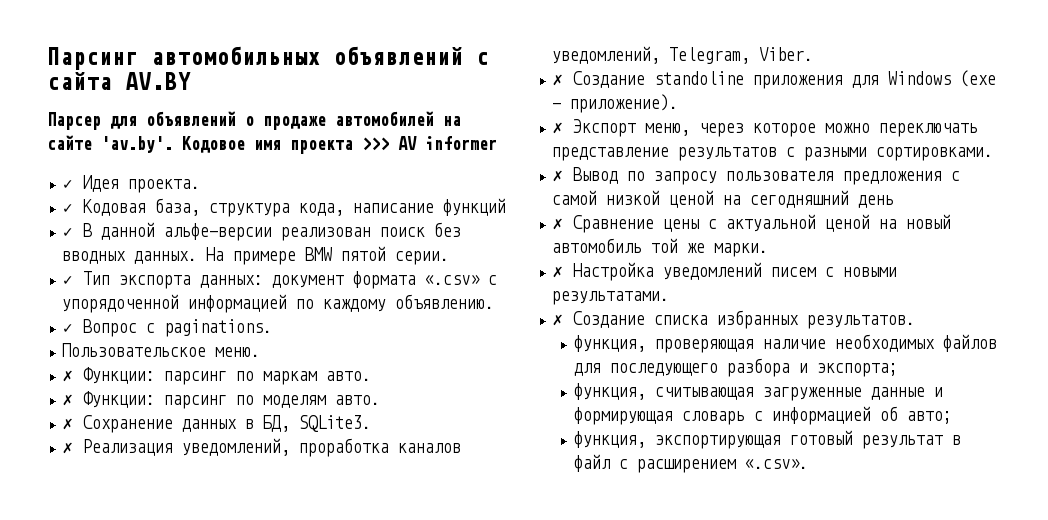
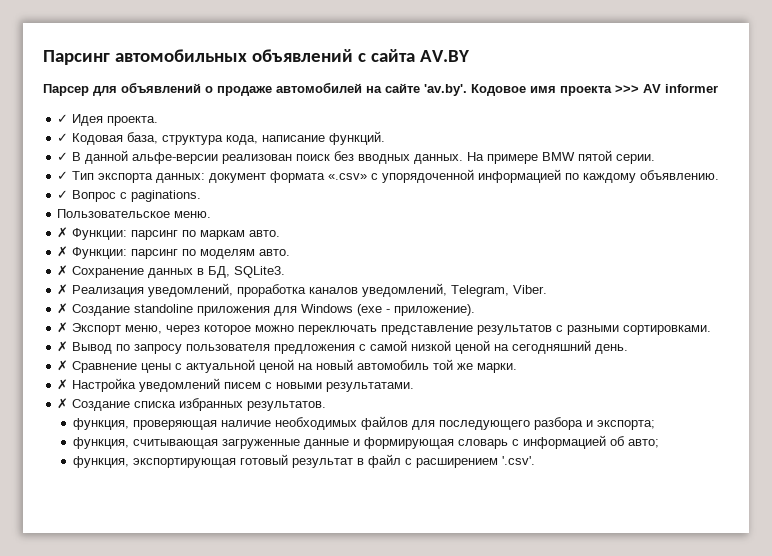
- ✓ Кодовая база, структура кода, написание функций
+ ✓ Кодовая база, структура кода, написание функций.
- ✗ Вывод по запросу пользователя предложения с самой низкой ценой на сегодняшний день
+ ✗ Вывод по запросу пользователя предложения с самой низкой ценой на сегодняшний день.
- функция, экспортирующая готовый результат в файл с расширением «.csv».
+ функция, экспортирующая готовый результат в файл с расширением '.csv'.

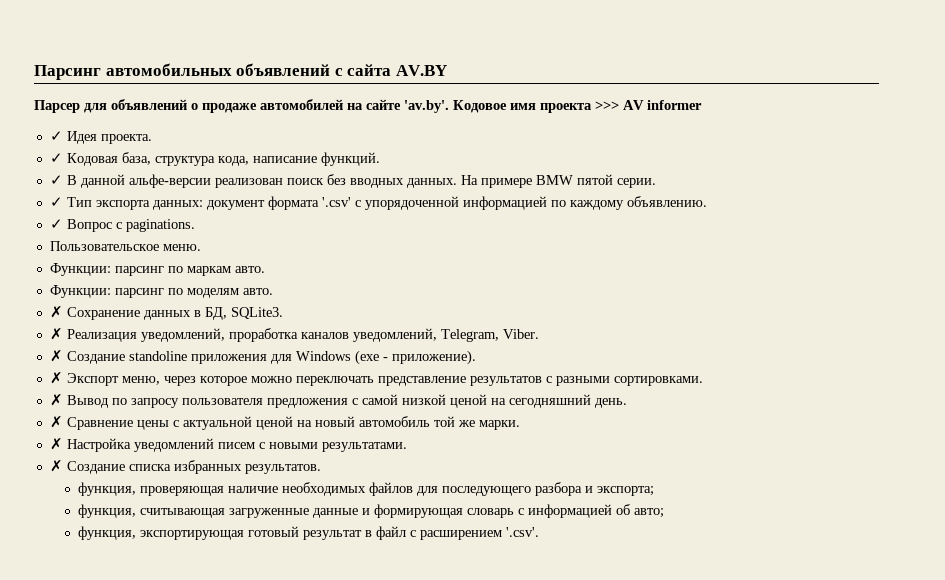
- ✓ Тип экспорта данных: документ формата «.csv» с упорядоченной информацией по каждому объявлению.
+ ✓ Тип экспорта данных: документ формата '.csv' с упорядоченной информацией по каждому объявлению.
- ✗ Функции: парсинг по маркам авто.
+ Функции: парсинг по маркам авто.
- ✗ Функции: парсинг по моделям авто.
+ Функции: парсинг по моделям авто.

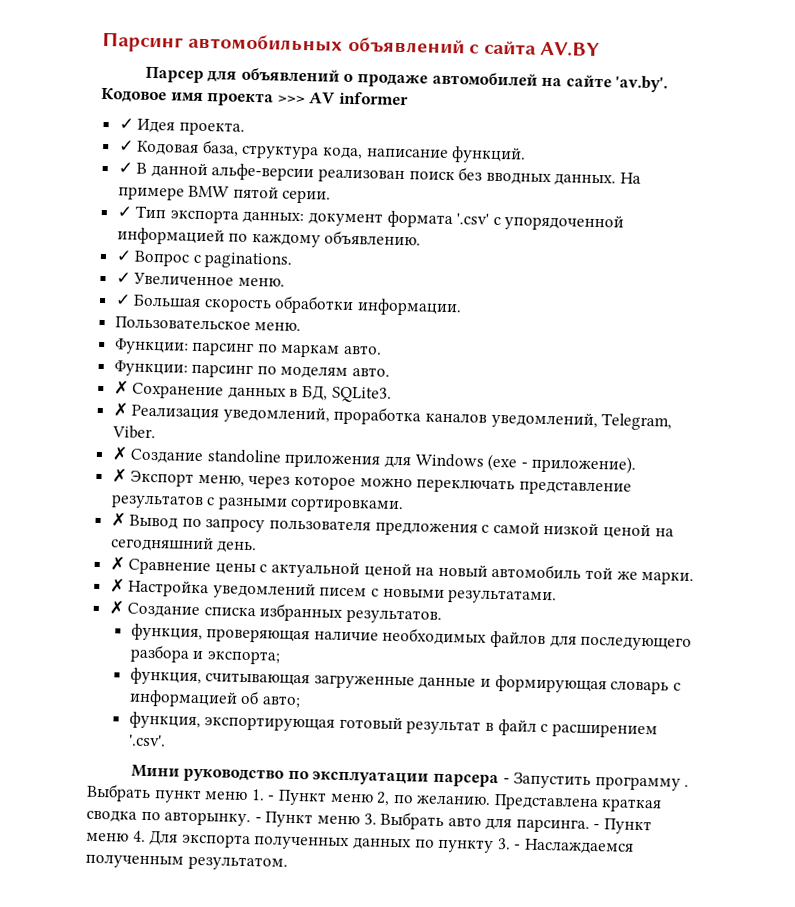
+ ✓ Увеличенное меню.
+ ✓ Большая скорость обработки информации.
+ Мини руководство по эксплуатации парсера - Запустить программу . Выбрать пункт меню 1. - Пункт меню 2, по желанию. Представлена краткая сводка по авторынку. - Пункт меню 3. Выбрать авто для парсинга. - Пункт меню 4. Для экспорта полученных данных по пункту 3. - Наслаждаемся полученным результатом.

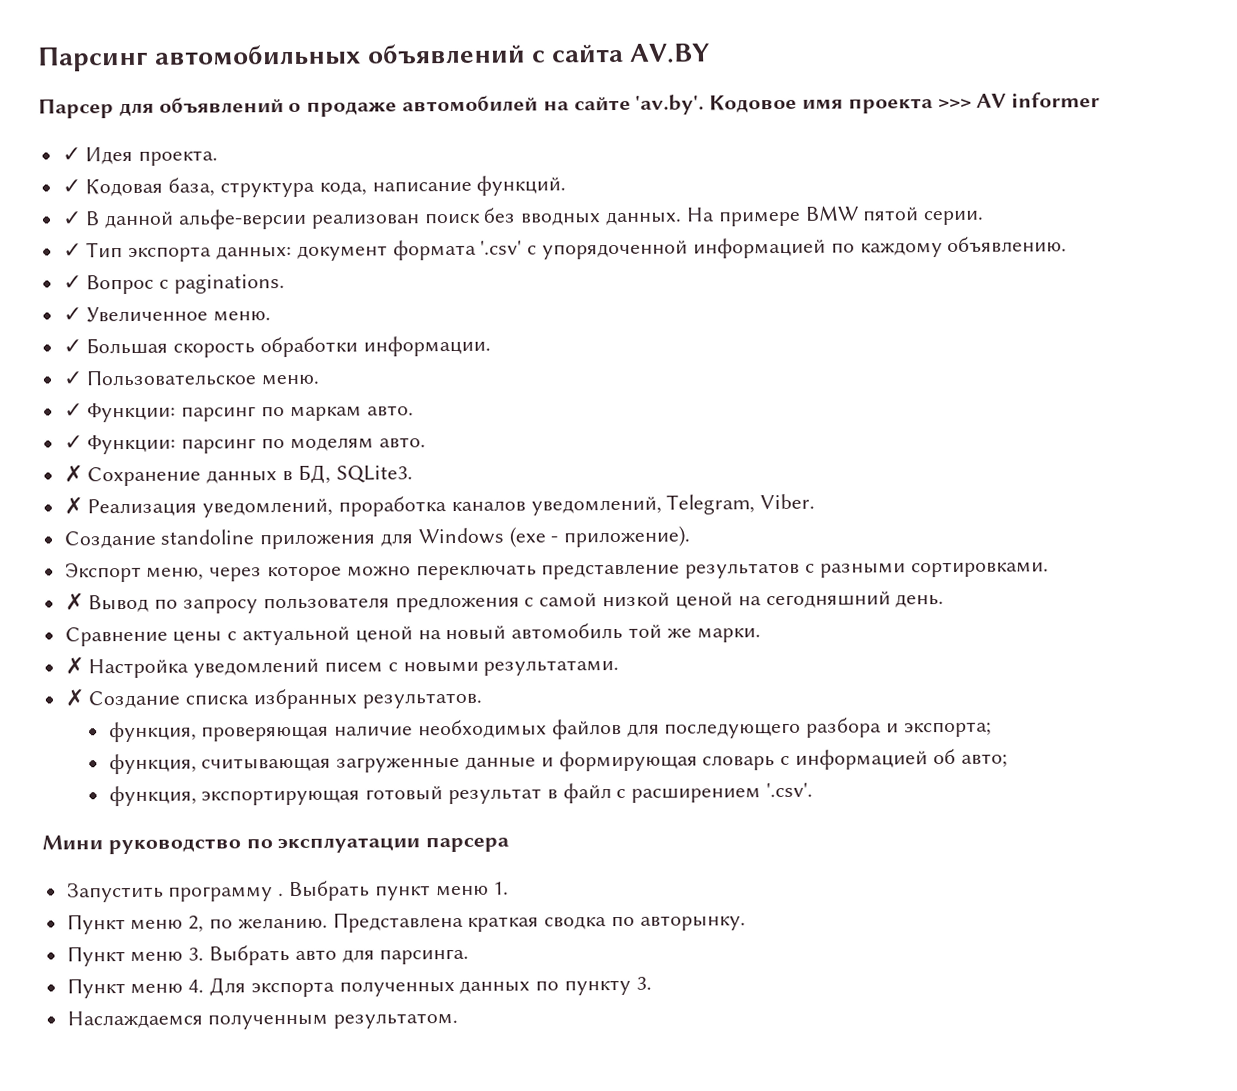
- Пользовательское меню.
+ ✓ Пользовательское меню.
- Функции: парсинг по маркам авто.
+ ✓ Функции: парсинг по маркам авто.
- Функции: парсинг по моделям авто.
+ ✓ Функции: парсинг по моделям авто.
- ✗ Создание standoline приложения для Windows (exe - приложение).
+ Создание standoline приложения для Windows (exe - приложение).
- ✗ Экспорт меню, через которое можно переключать представление результатов с разными сортировками.
+ Экспорт меню, через которое можно переключать представление результатов с разными сортировками.
- ✗ Сравнение цены с актуальной ценой на новый автомобиль той же марки.
+ Сравнение цены с актуальной ценой на новый автомобиль той же марки.
- Мини руководство по эксплуатации парсера - Запустить программу .
+ Мини руководство по эксплуатации парсера
+ Запустить программу .
- Выбрать пункт меню 1. - Пункт меню 2, по желанию.
+ Выбрать пункт меню 1.
+ Пункт меню 2, по желанию.
- Представлена краткая сводка по авторынку. - Пункт меню 3. Выбрать авто для парсинга. - Пункт меню 4. Для экспорта полученных данных по пункту 3. - Наслаждаемся полученным результатом.
+ Представлена краткая сводка по авторынку.
+ Пункт меню 3. Выбрать авто для парсинга.
+ Пункт меню 4. Для экспорта полученных данных по пункту 3.
+ Наслаждаемся полученным результатом.

